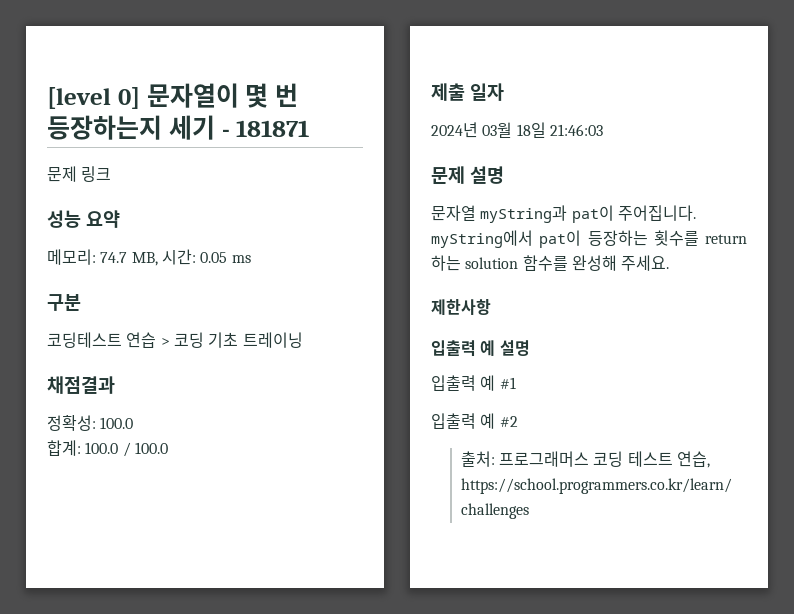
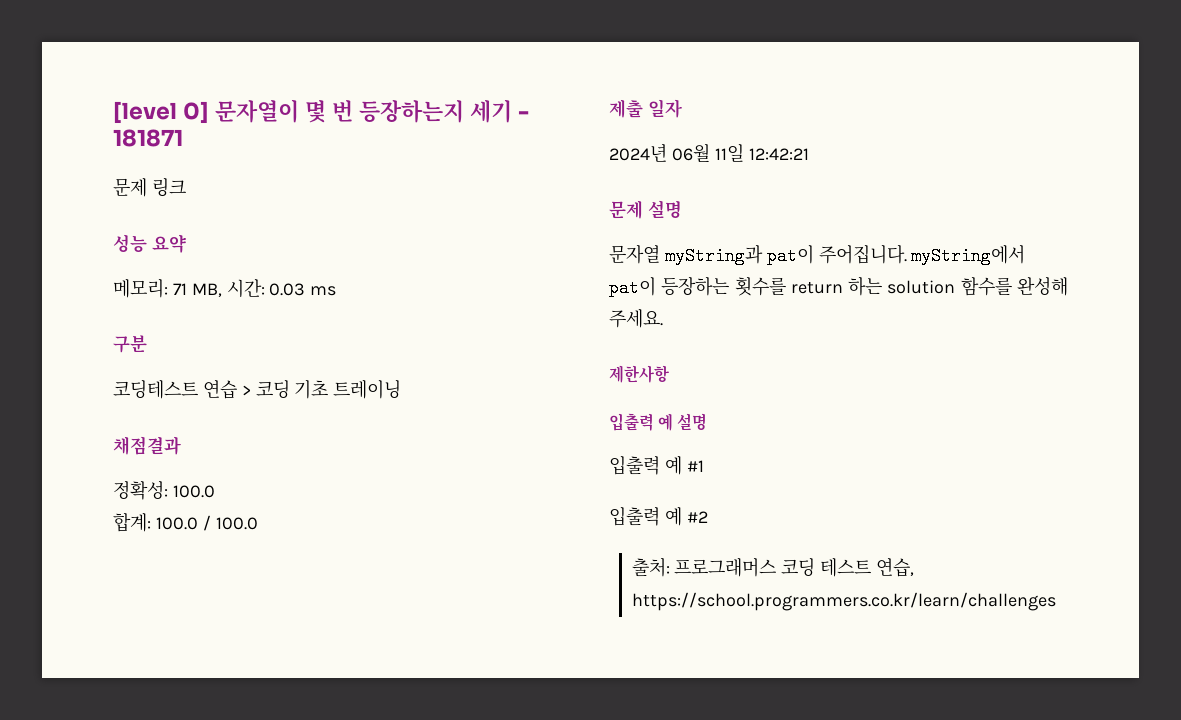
- 메모리: 74.7 MB, 시간: 0.05 ms
+ 메모리: 71 MB, 시간: 0.03 ms
- 2024년 03월 18일 21:46:03
+ 2024년 06월 11일 12:42:21

